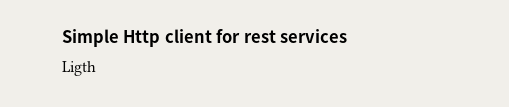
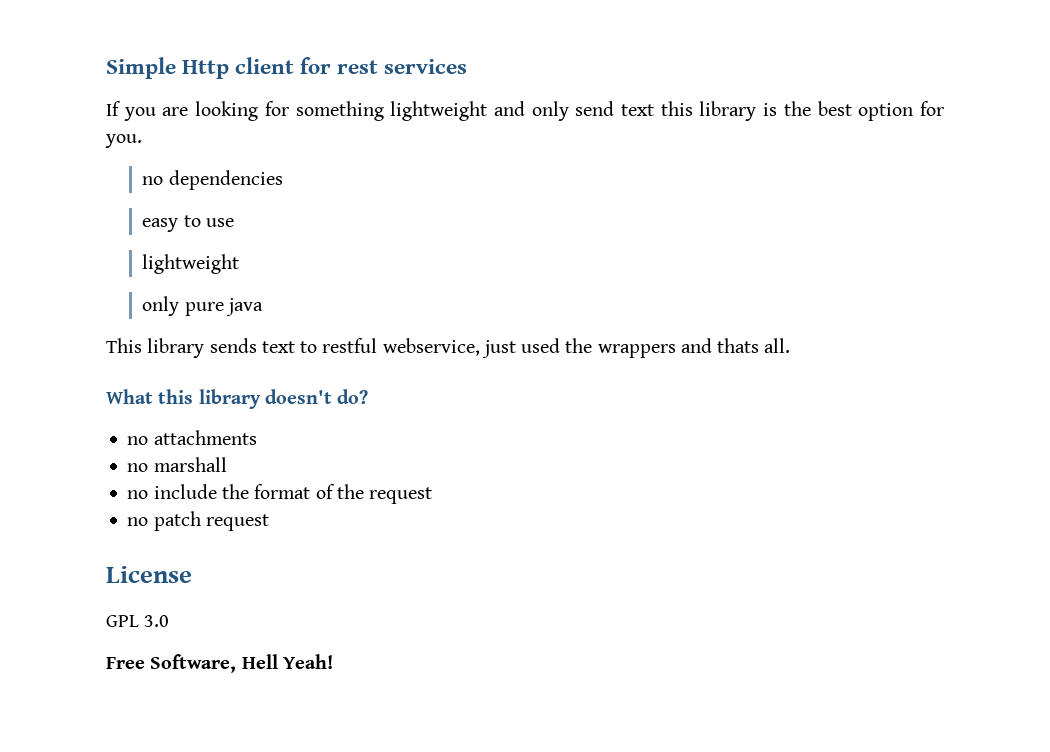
- Ligth
+ If you are looking for something lightweight and only send text this library is the best option for you.
+ no dependencies
+ easy to use
+ lightweight
+ only pure java
+ This library sends text to restful webservice, just used the wrappers and thats all.
+ What this library doesn't do?
+ no attachments
+ no marshall
+ no include the format of the request
+ no patch request
+ License
+ GPL 3.0
+ Free Software, Hell Yeah!

